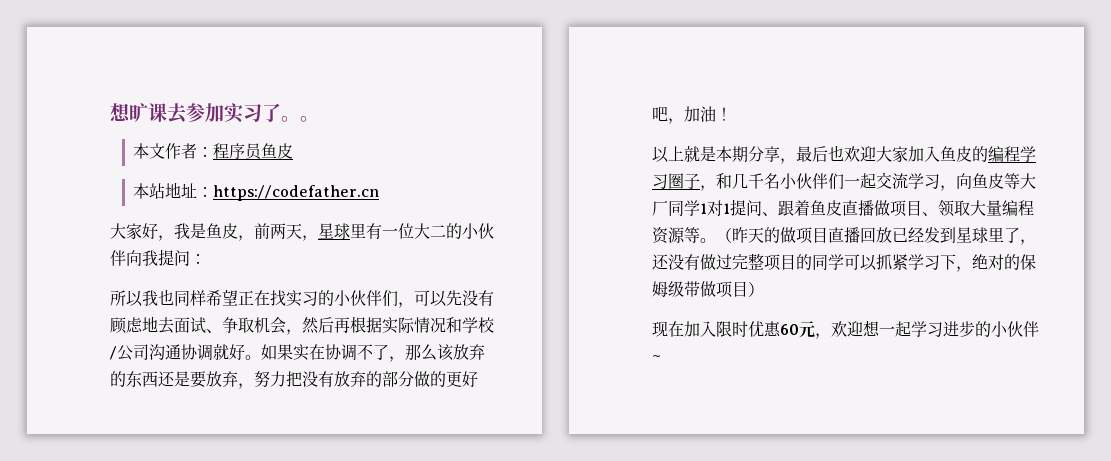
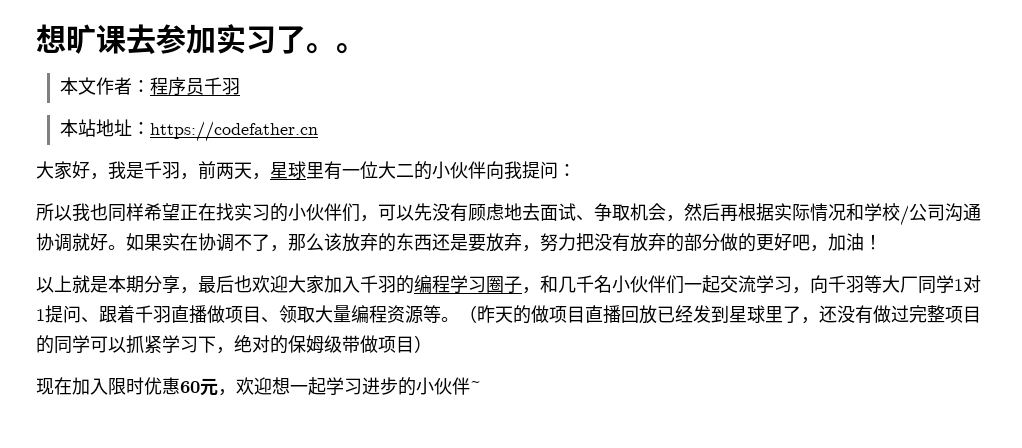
- 本文作者：程序员鱼皮
+ 本文作者：程序员千羽
- 大家好，我是鱼皮，前两天，星球里有一位大二的小伙伴向我提问：
+ 大家好，我是千羽，前两天，星球里有一位大二的小伙伴向我提问：
- 以上就是本期分享，最后也欢迎大家加入鱼皮的编程学习圈子，和几千名小伙伴们一起交流学习，向鱼皮等大厂同学1对1提问、跟着鱼皮直播做项目、领取大量编程资源等。
+ 以上就是本期分享，最后也欢迎大家加入千羽的编程学习圈子，和几千名小伙伴们一起交流学习，向千羽等大厂同学1对1提问、跟着千羽直播做项目、领取大量编程资源等。

